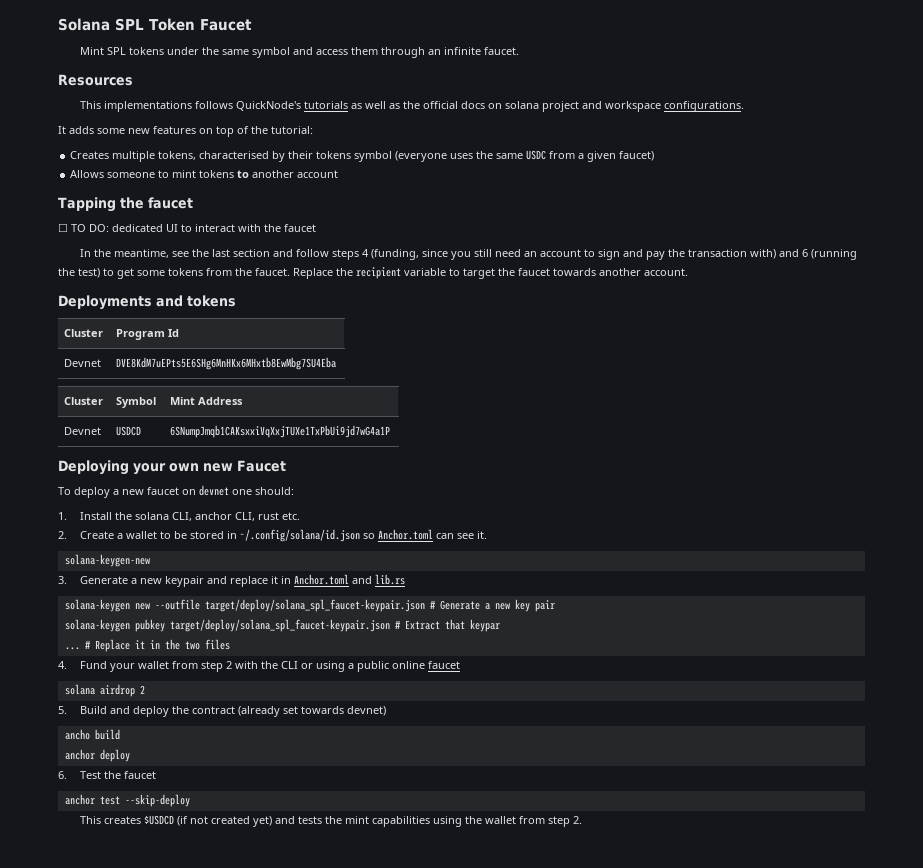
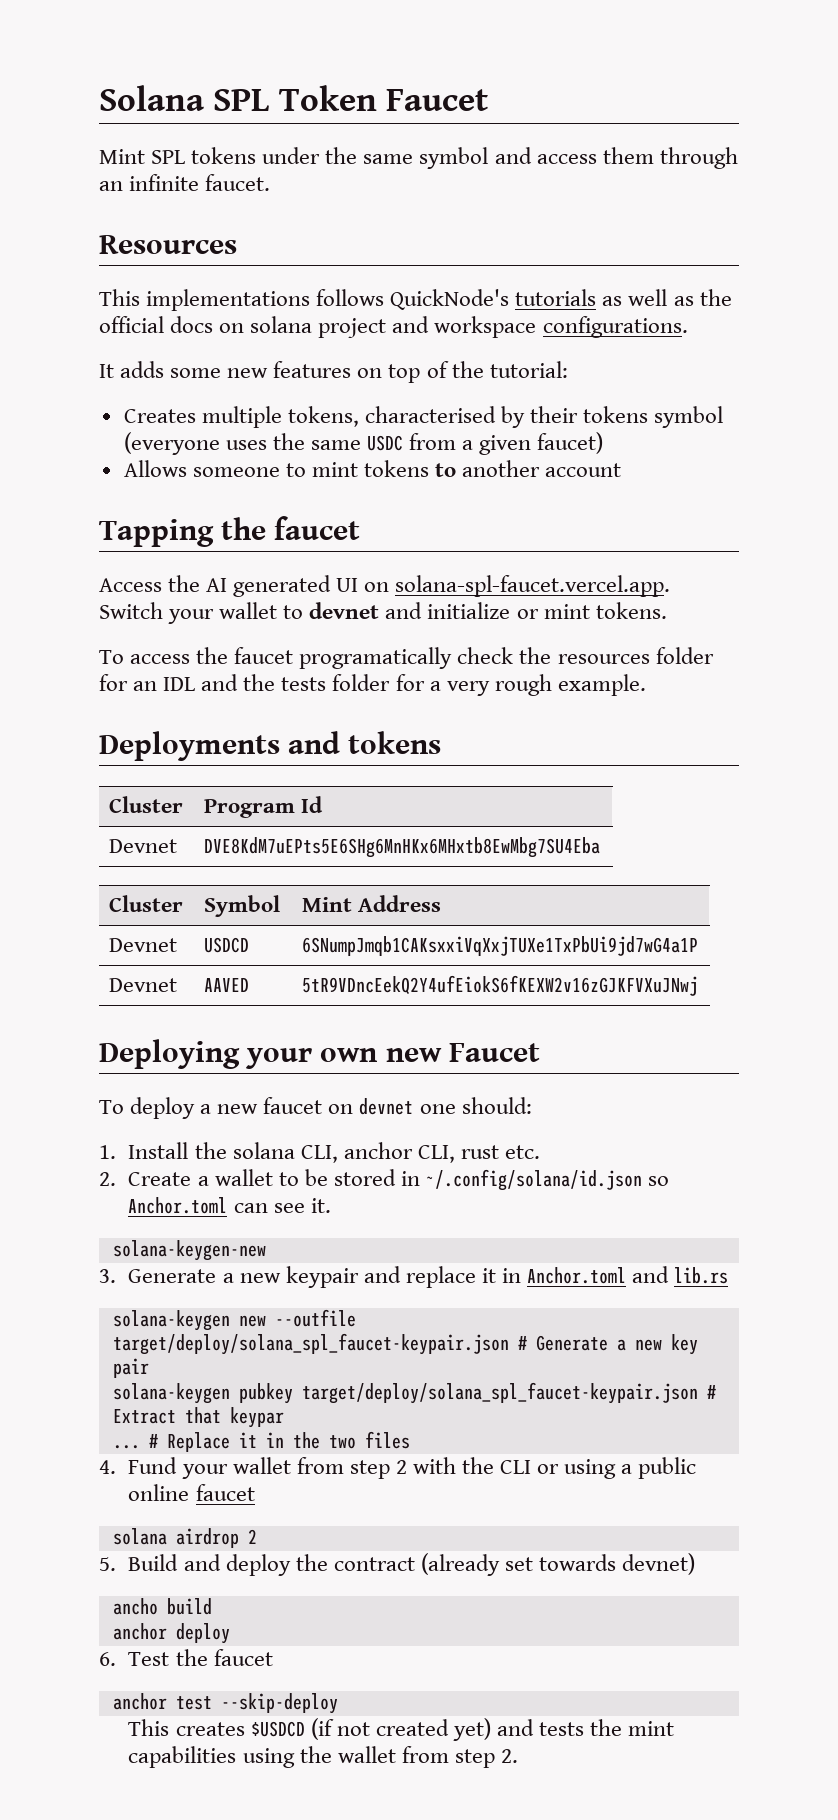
- ☐ TO DO: dedicated UI to interact with the faucet
- In the meantime, see the last section and follow steps 4 (funding, since you still need an account to sign and pay the transaction with) and 6 (running the test) to get some tokens from the faucet. Replace the recipient variable to target the faucet towards another account.
+ Access the AI generated UI on solana-spl-faucet.vercel.app. Switch your wallet to devnet and initialize or mint tokens.
+ To access the faucet programatically check the resources folder for an IDL and the tests folder for a very rough example.
+ Devnet | AAVED | 5tR9VDncEekQ2Y4ufEiokS6fKEXW2v16zGJKFVXuJNwj

